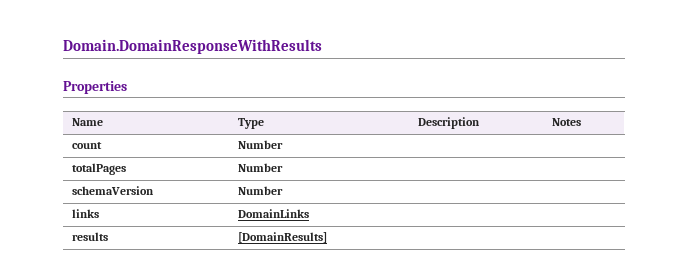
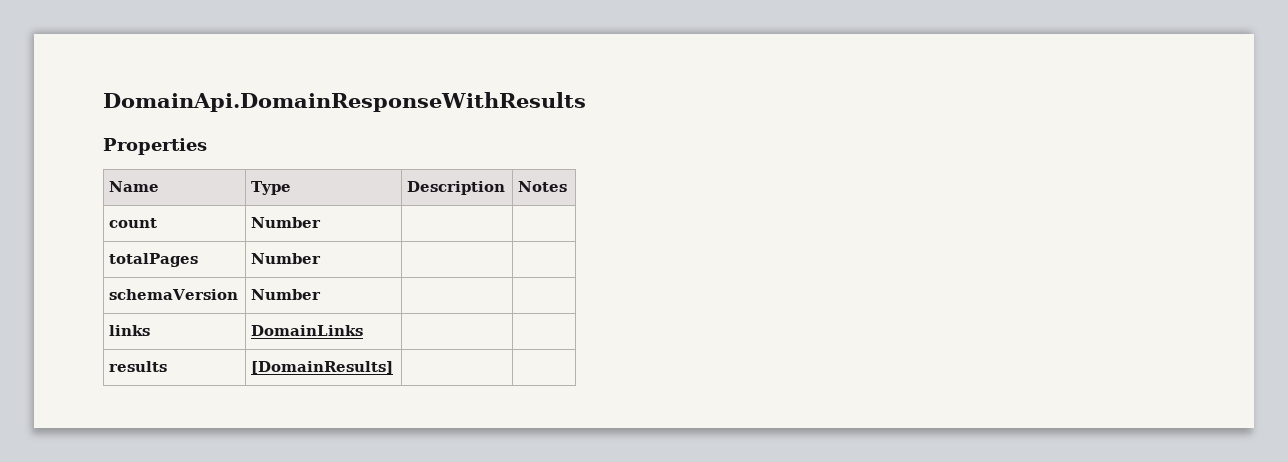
- Domain.DomainResponseWithResults
+ DomainApi.DomainResponseWithResults

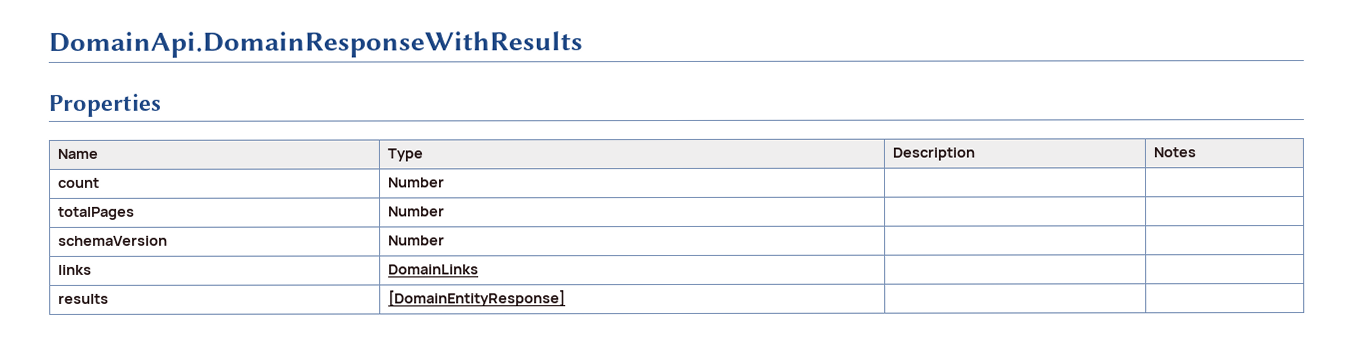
- results | [DomainResults] | |
+ results | [DomainEntityResponse] | |

